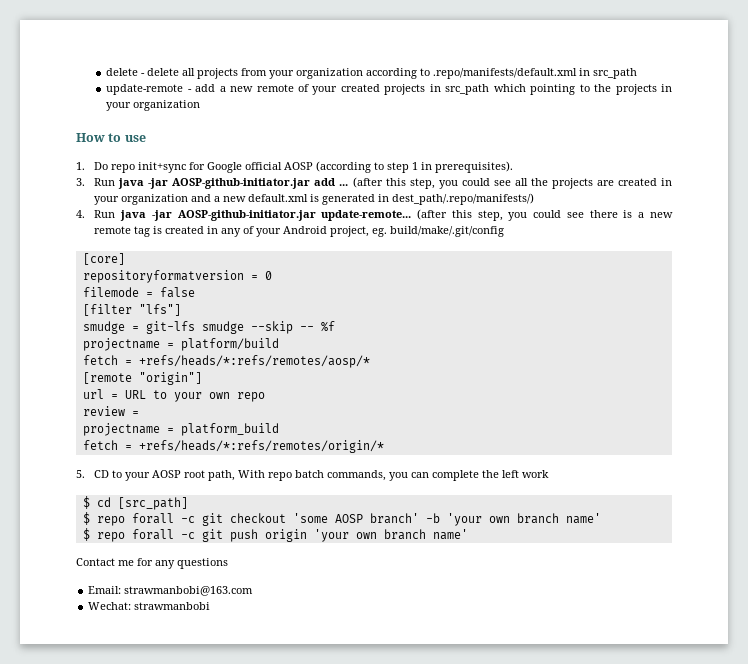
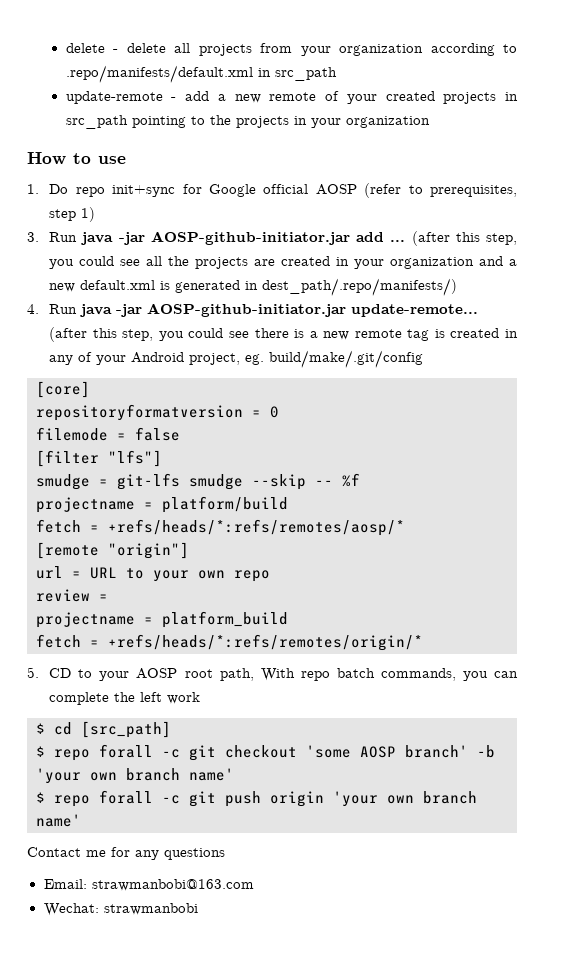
- update-remote - add a new remote of your created projects in src_path which pointing to the projects in your organization
+ update-remote - add a new remote of your created projects in src_path pointing to the projects in your organization
- 1. Do repo init+sync for Google official AOSP (according to step 1 in prerequisites).
+ 1. Do repo init+sync for Google official AOSP (refer to prerequisites, step 1)

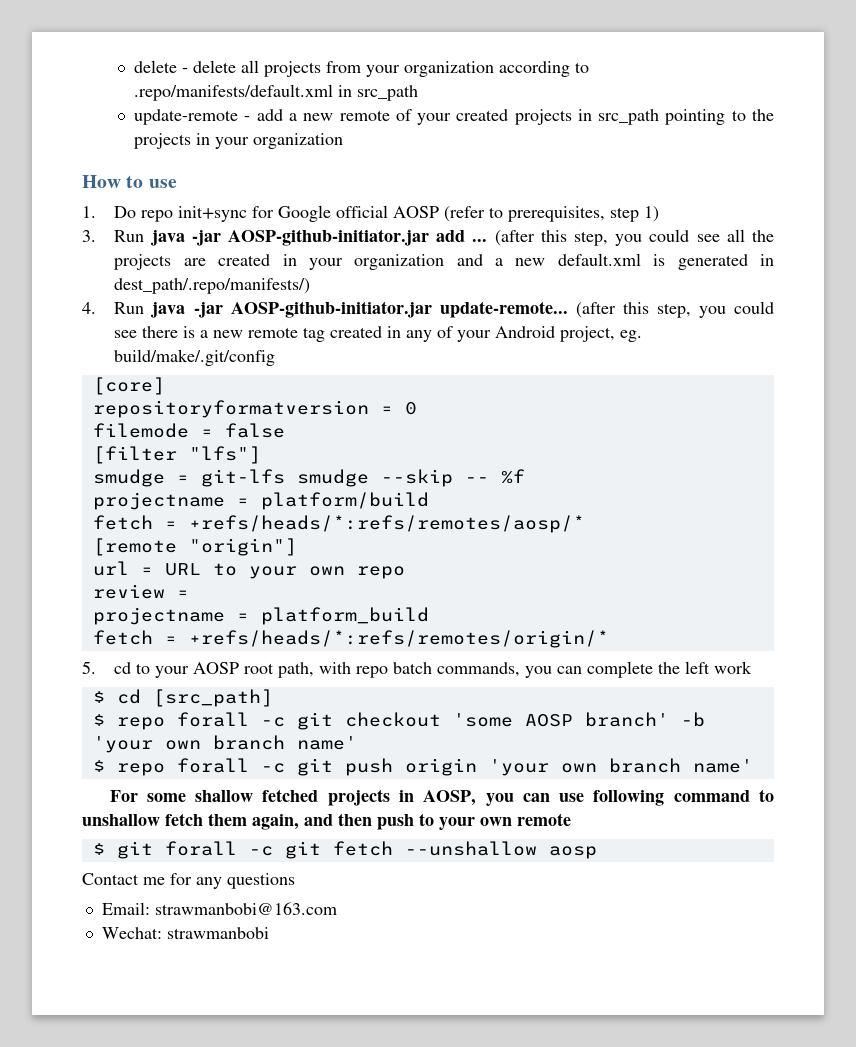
- (after this step, you could see there is a new remote tag is created in any of your Android project, eg. build/make/.git/config
+ (after this step, you could see there is a new remote tag created in any of your Android project, eg. build/make/.git/config
- 5. CD to your AOSP root path, With repo batch commands, you can complete the left work
+ 5. cd to your AOSP root path, with repo batch commands, you can complete the left work
+ For some shallow fetched projects in AOSP, you can use following command to unshallow fetch them again, and then push to your own remote
+ $ git forall -c git fetch --unshallow aosp

